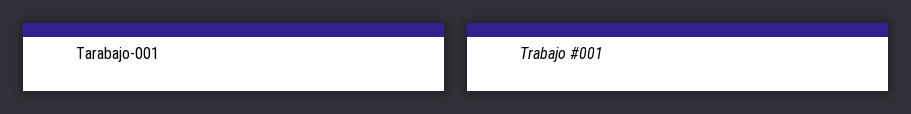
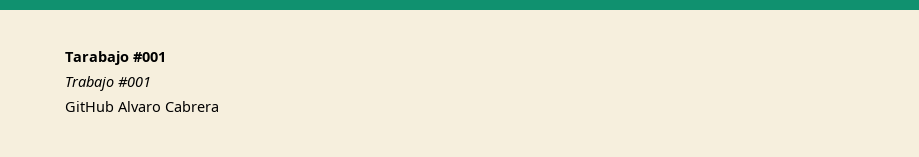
- Tarabajo-001
+ Tarabajo #001
+ GitHub Alvaro Cabrera

